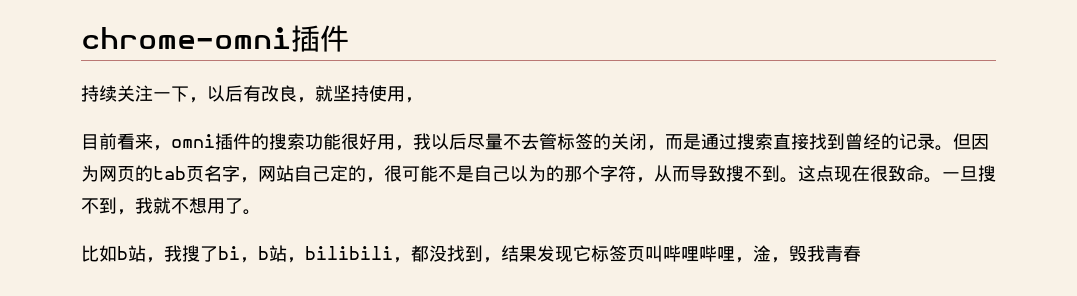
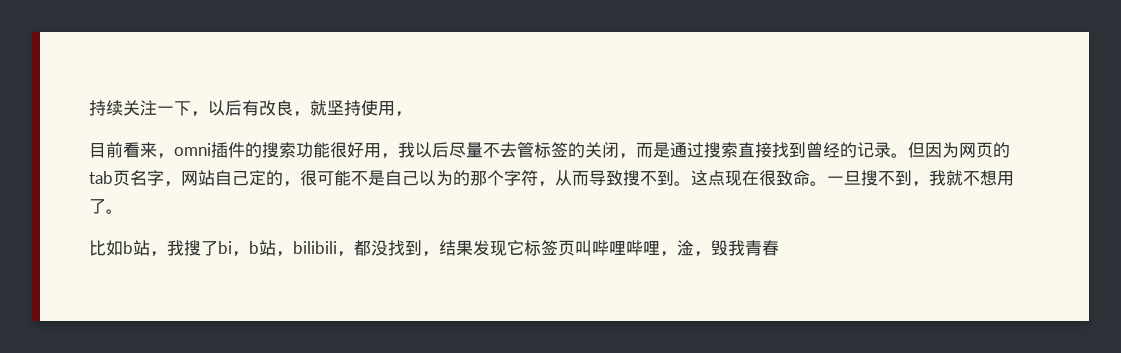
- chrome-omni插件

